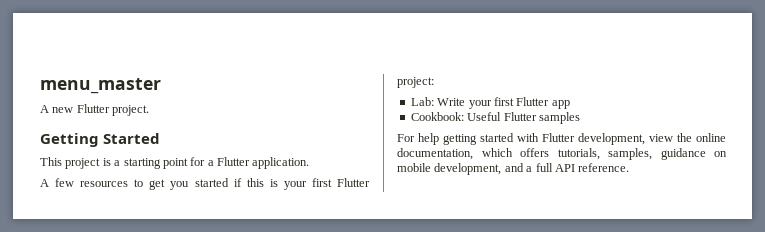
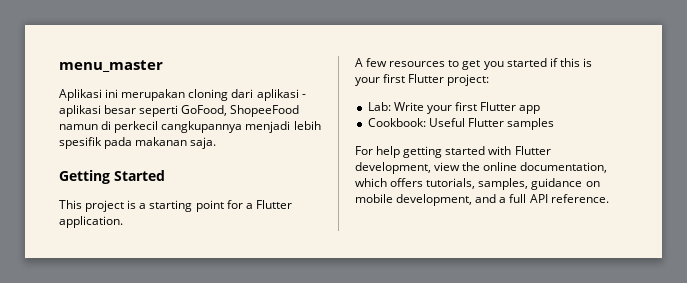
- A new Flutter project.
+ Aplikasi ini merupakan cloning dari aplikasi - aplikasi besar seperti GoFood, ShopeeFood namun di perkecil cangkupannya menjadi lebih spesifik pada makanan saja.

